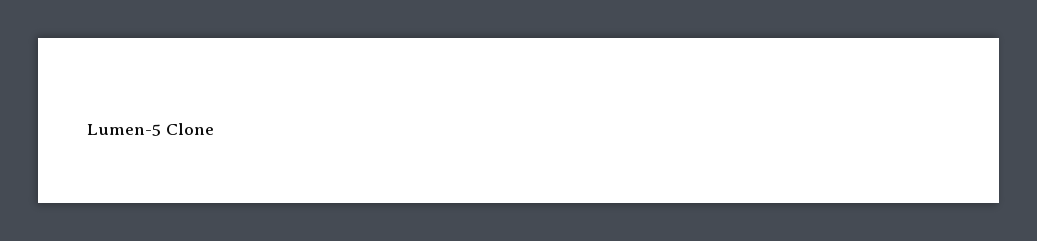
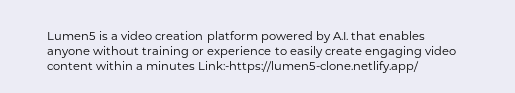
- Lumen-5 Clone
+ Lumen5 is a video creation platform powered by A.I. that enables anyone without training or experience to easily create engaging video content within a minutes Link:-https://lumen5-clone.netlify.app/

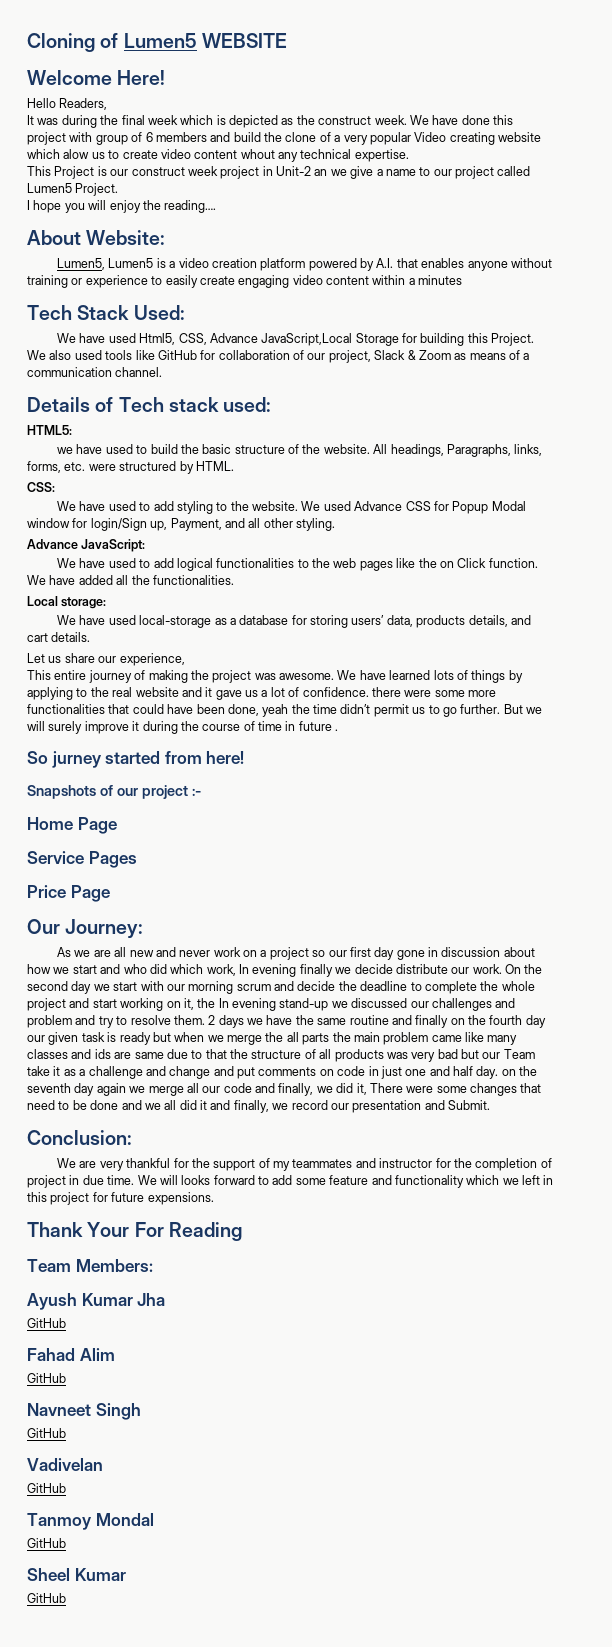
- Lumen5 is a video creation platform powered by A.I. that enables anyone without training or experience to easily create engaging video content within a minutes Link:-https://lumen5-clone.netlify.app/
+ Cloning of Lumen5 WEBSITE
+ Welcome Here!
+ Hello Readers,
+ It was during the final week which is depicted as the construct week. We have done this project with group of 6 members and build the clone of a very popular Video creating website which alow us to create video content whout any technical expertise.
+ This Project is our construct week project in Unit-2 an we give a name to our project called Lumen5 Project.
+ I hope you will enjoy the reading….
+ About Website:
+ Lumen5, Lumen5 is a video creation platform powered by A.I. that enables anyone without training or experience to easily create engaging video content within a minutes
+ Tech Stack Used:
+ We have used Html5, CSS, Advance JavaScript,Local Storage for building this Project. We also used tools like GitHub for collaboration of our project, Slack & Zoom as means of a communication channel.
+ Details of Tech stack used:
+ HTML5:
+ we have used to build the basic structure of the website. All headings, Paragraphs, links, forms, etc. were structured by HTML.
+ CSS:
+ We have used to add styling to the website. We used Advance CSS for Popup Modal window for login/Sign up, Payment, and all other styling.
+ Advance JavaScript:
+ We have used to add logical functionalities to the web pages like the on Click function. We have added all the functionalities.
+ Local storage:
+ We have used local-storage as a database for storing users’ data, products details, and cart details.
+ Let us share our experience,
+ This entire journey of making the project was awesome. We have learned lots of things by applying to the real website and it gave us a lot of confidence. there were some more functionalities that could have been done, yeah the time didn’t permit us to go further. But we will surely improve it during the course of time in future .
+ So jurney started from here!
+ Snapshots of our project :-
+ Home Page
+ Service Pages
+ Price Page
+ Our Journey:
+ As we are all new and never work on a project so our first day gone in discussion about how we start and who did which work, In evening finally we decide distribute our work. On the second day we start with our morning scrum and decide the deadline to complete the whole project and start working on it, the In evening stand-up we discussed our challenges and problem and try to resolve them. 2 days we have the same routine and finally on the fourth day our given task is ready but when we merge the all parts the main problem came like many classes and ids are same due to that the structure of all products was very bad but our Team take it as a challenge and change and put comments on code in just one and half day. on the seventh day again we merge all our code and finally, we did it, There were some changes that need to be done and we all did it and finally, we record our presentation and Submit.
+ Conclusion:
+ We are very thankful for the support of my teammates and instructor for the completion of project in due time. We will looks forward to add some feature and functionality which we left in this project for future expensions.
+ Thank Your For Reading
+ Team Members:
+ Ayush Kumar Jha
+ GitHub
+ Fahad Alim
+ GitHub
+ Navneet Singh
+ GitHub
+ Vadivelan
+ GitHub
+ Tanmoy Mondal
+ GitHub
+ Sheel Kumar
+ GitHub

